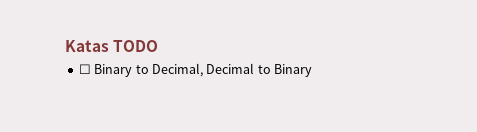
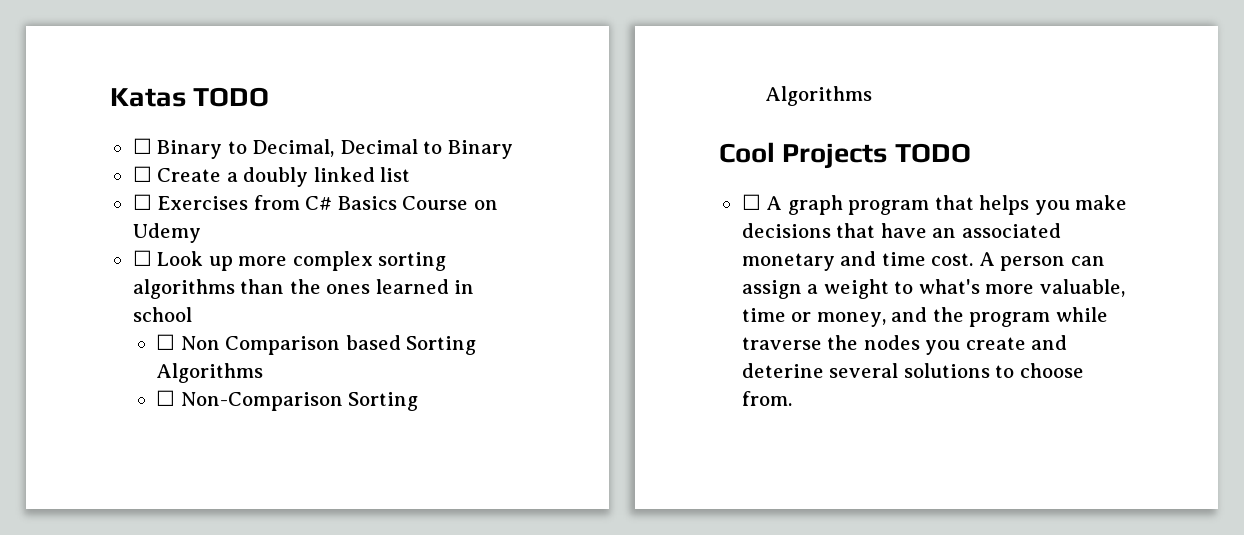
+ ☐ Create a doubly linked list
+ ☐ Exercises from C# Basics Course on Udemy
+ ☐ Look up more complex sorting algorithms than the ones learned in school
+ ☐ Non Comparison based Sorting Algorithms
+ ☐ Non-Comparison Sorting Algorithms
+ Cool Projects TODO
+ ☐ A graph program that helps you make decisions that have an associated monetary and time cost. A person can assign a weight to what's more valuable, time or money, and the program while traverse the nodes you create and deterine several solutions to choose from.

